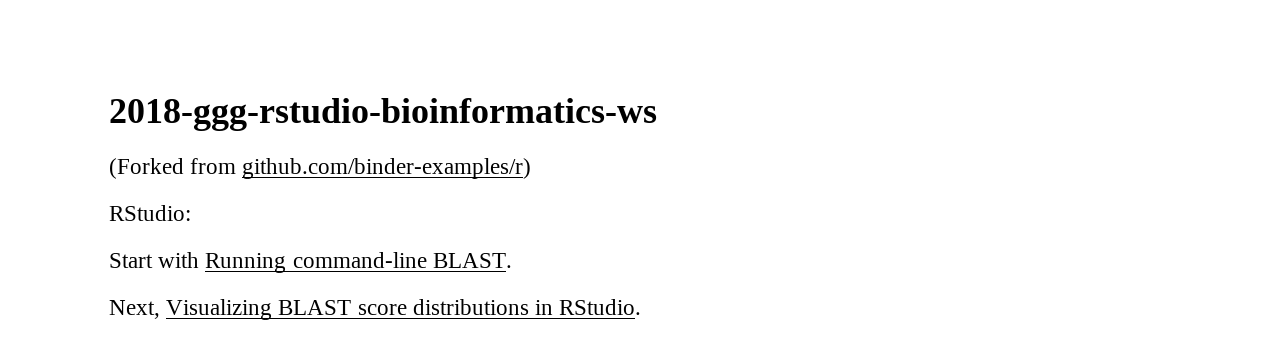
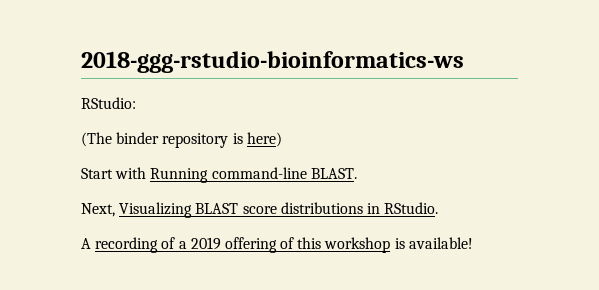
- (Forked from github.com/binder-examples/r)
  RStudio:
+ (The binder repository is here)
+ A recording of a 2019 offering of this workshop is available!

